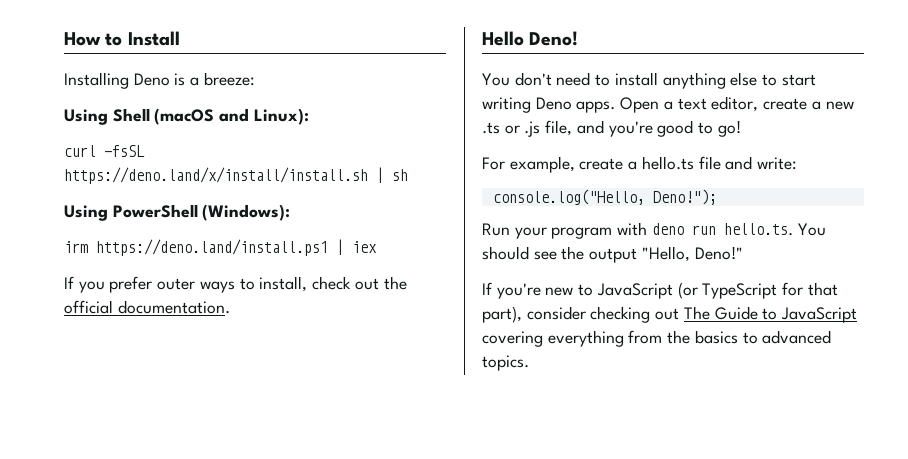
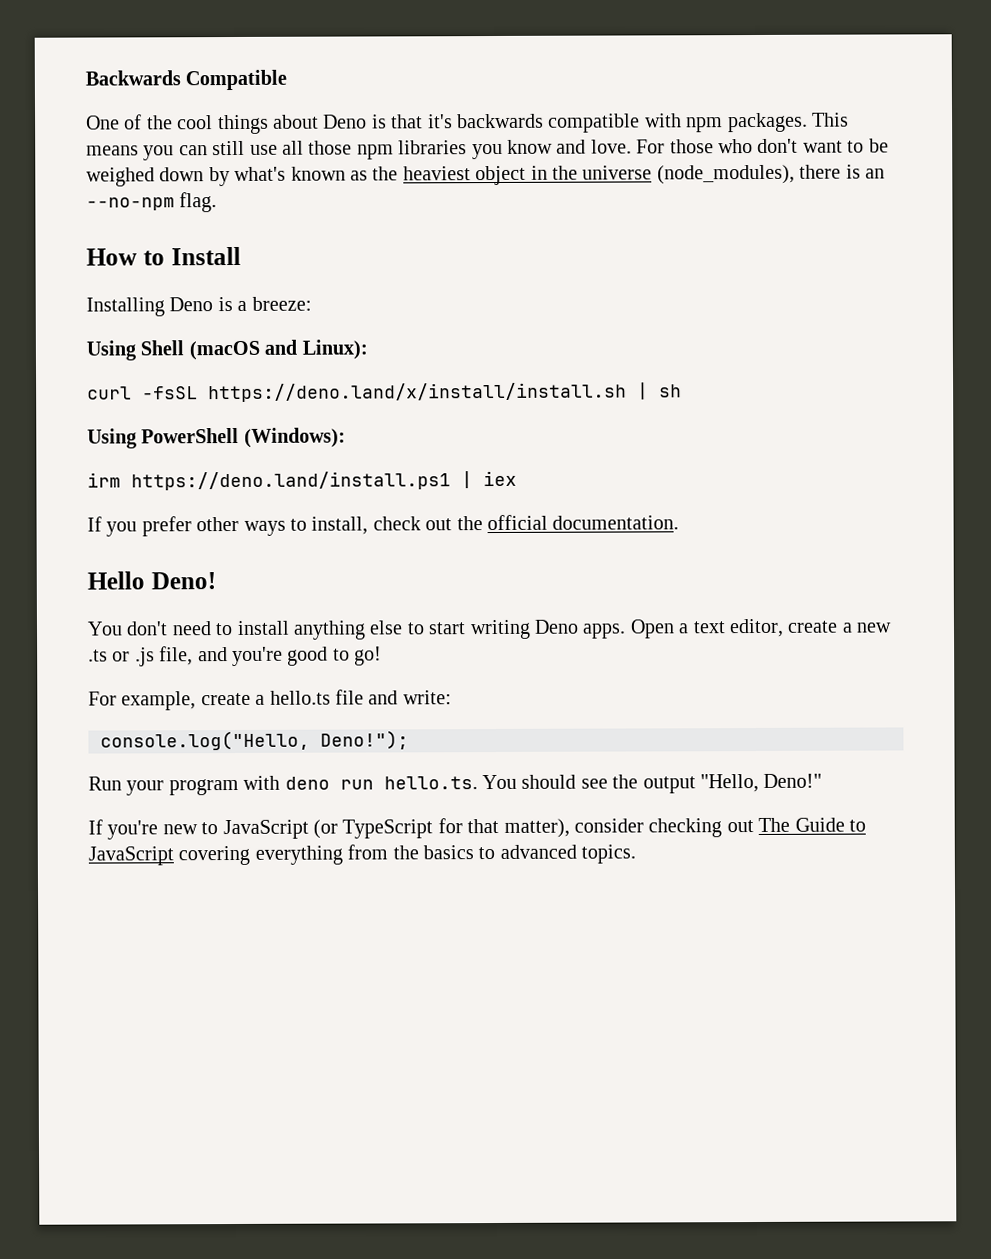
+ Backwards Compatible
+ One of the cool things about Deno is that it's backwards compatible with npm packages. This means you can still use all those npm libraries you know and love. For those who don't want to be weighed down by what's known as the heaviest object in the universe (node_modules), there is an --no-npm flag.
- If you prefer outer ways to install, check out the official documentation.
+ If you prefer other ways to install, check out the official documentation.
- If you're new to JavaScript (or TypeScript for that part), consider checking out The Guide to JavaScript covering everything from the basics to advanced topics.
+ If you're new to JavaScript (or TypeScript for that matter), consider checking out The Guide to JavaScript covering everything from the basics to advanced topics.

